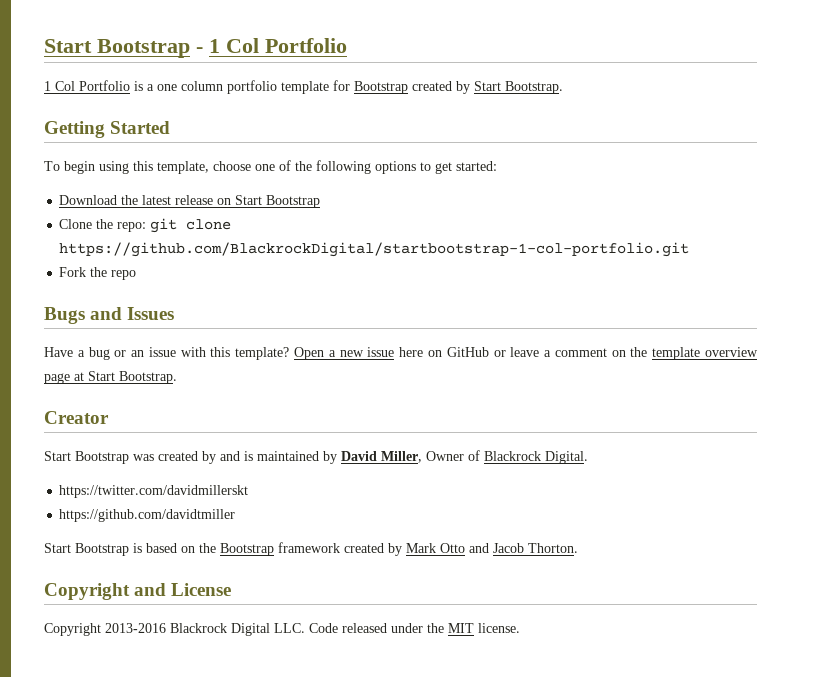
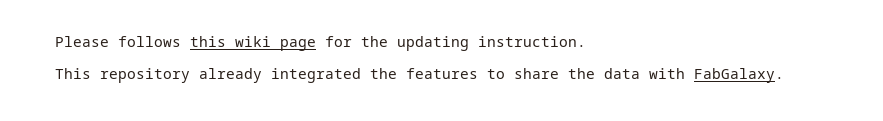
- Start Bootstrap - 1 Col Portfolio
- 1 Col Portfolio is a one column portfolio template for Bootstrap created by Start Bootstrap.
- Getting Started
- To begin using this template, choose one of the following options to get started:
- Download the latest release on Start Bootstrap
- Clone the repo: git clone https://github.com/BlackrockDigital/startbootstrap-1-col-portfolio.git
- Fork the repo
- Bugs and Issues
- Have a bug or an issue with this template? Open a new issue here on GitHub or leave a comment on the template overview page at Start Bootstrap.
- Creator
- Start Bootstrap was created by and is maintained by David Miller, Owner of Blackrock Digital.
- https://twitter.com/davidmillerskt
- https://github.com/davidtmiller
- Start Bootstrap is based on the Bootstrap framework created by Mark Otto and Jacob Thorton.
- Copyright and License
- Copyright 2013-2016 Blackrock Digital LLC. Code released under the MIT license.
+ Please follows this wiki page for the updating instruction.
+ This repository already integrated the features to share the data with FabGalaxy.

